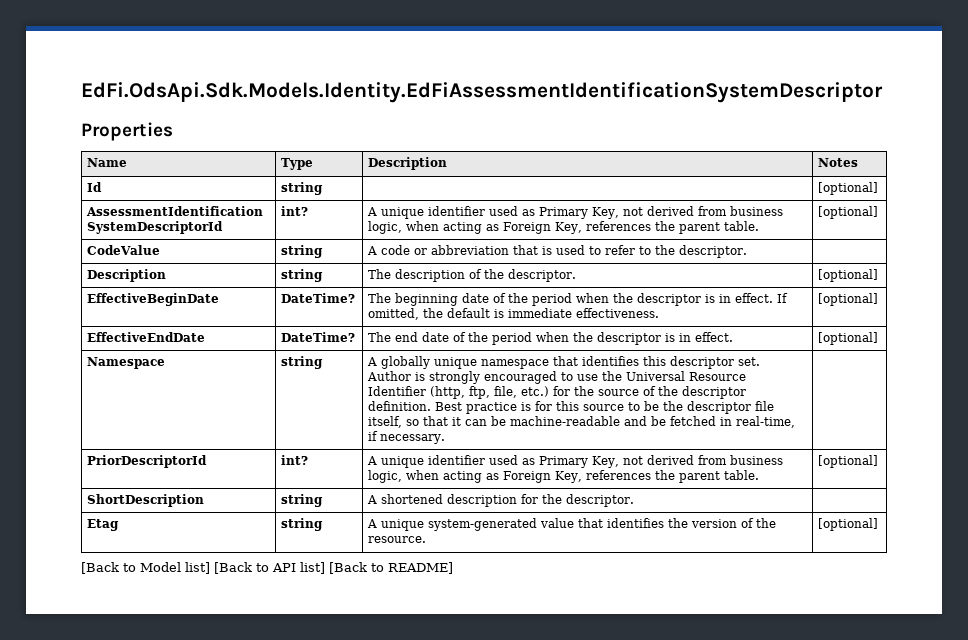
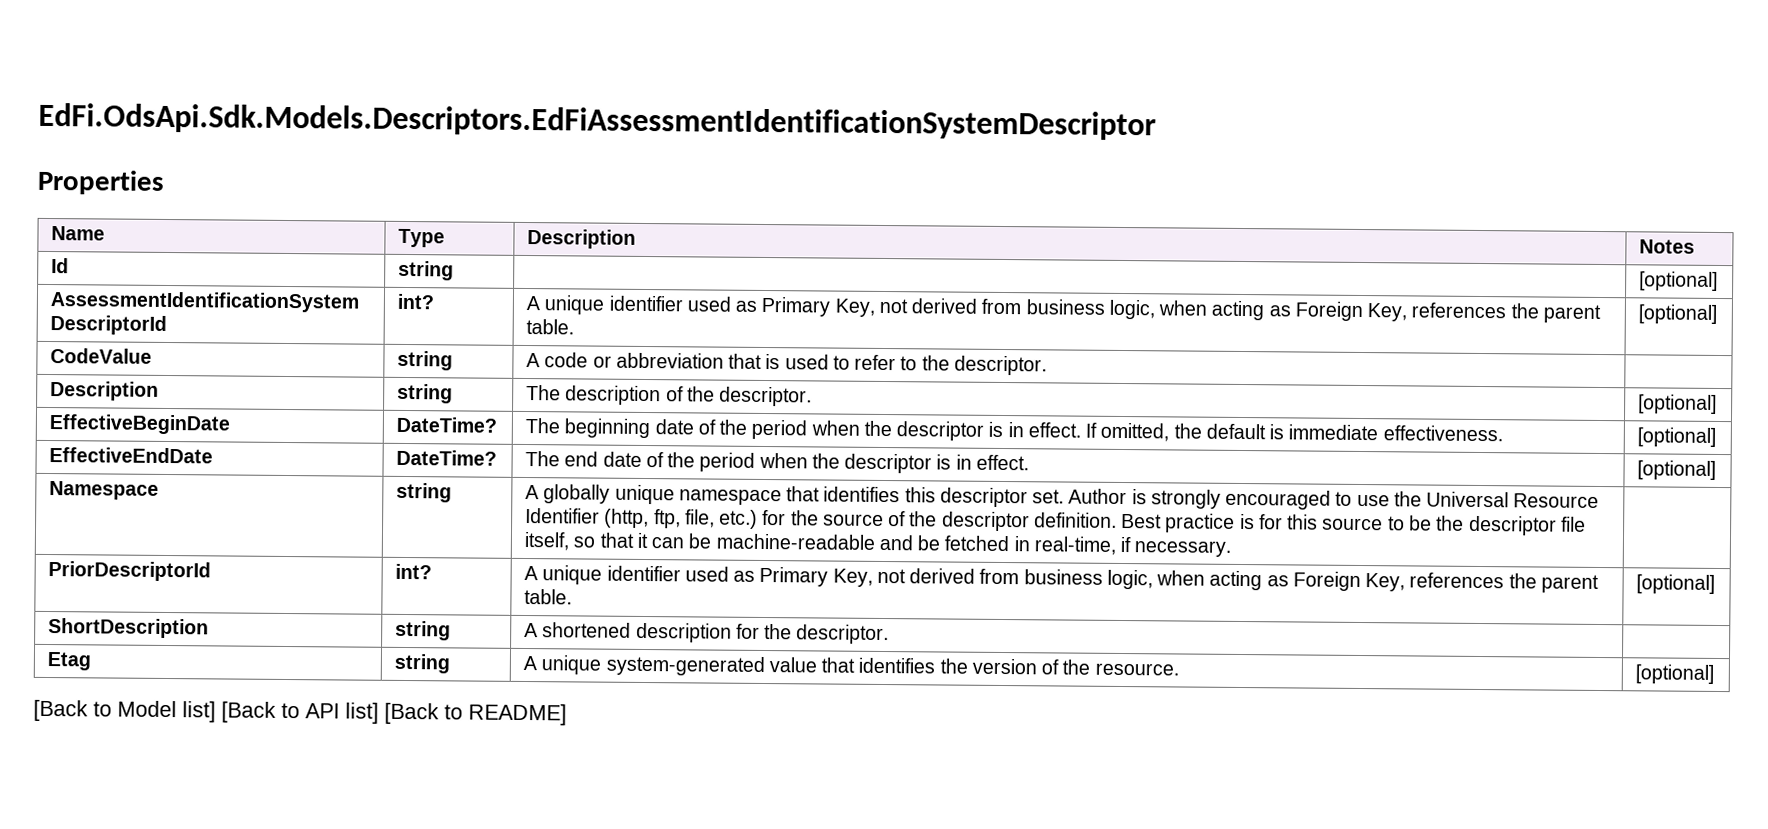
- EdFi.OdsApi.Sdk.Models.Identity.EdFiAssessmentIdentificationSystemDescriptor
+ EdFi.OdsApi.Sdk.Models.Descriptors.EdFiAssessmentIdentificationSystemDescriptor

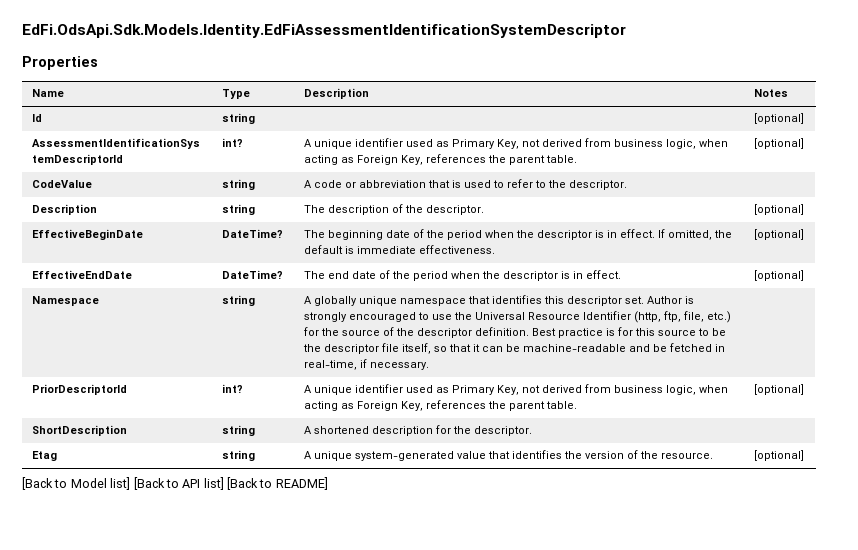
- EdFi.OdsApi.Sdk.Models.Descriptors.EdFiAssessmentIdentificationSystemDescriptor
+ EdFi.OdsApi.Sdk.Models.Identity.EdFiAssessmentIdentificationSystemDescriptor

